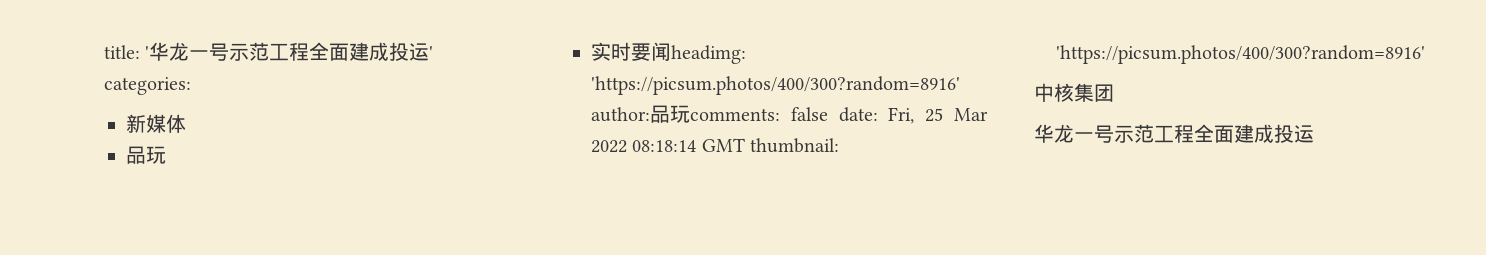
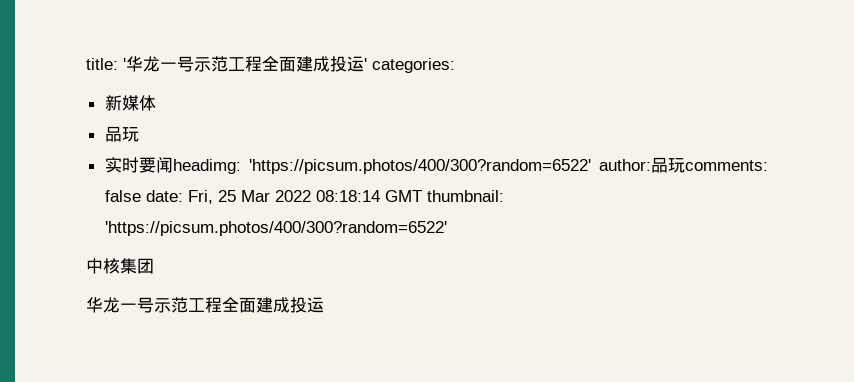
- 实时要闻headimg: 'https://picsum.photos/400/300?random=8916' author:品玩comments: false date: Fri, 25 Mar 2022 08:18:14 GMT thumbnail: 'https://picsum.photos/400/300?random=8916'
+ 实时要闻headimg: 'https://picsum.photos/400/300?random=6522' author:品玩comments: false date: Fri, 25 Mar 2022 08:18:14 GMT thumbnail: 'https://picsum.photos/400/300?random=6522'

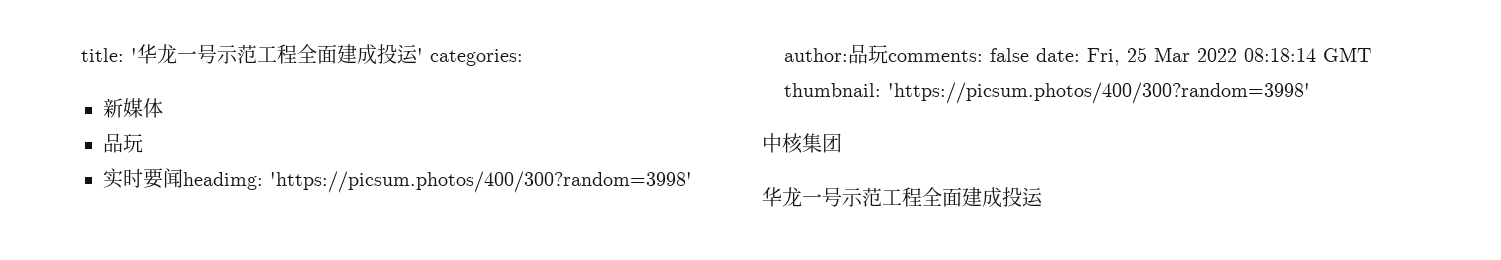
- 实时要闻headimg: 'https://picsum.photos/400/300?random=6522' author:品玩comments: false date: Fri, 25 Mar 2022 08:18:14 GMT thumbnail: 'https://picsum.photos/400/300?random=6522'
+ 实时要闻headimg: 'https://picsum.photos/400/300?random=3998' author:品玩comments: false date: Fri, 25 Mar 2022 08:18:14 GMT thumbnail: 'https://picsum.photos/400/300?random=3998'

